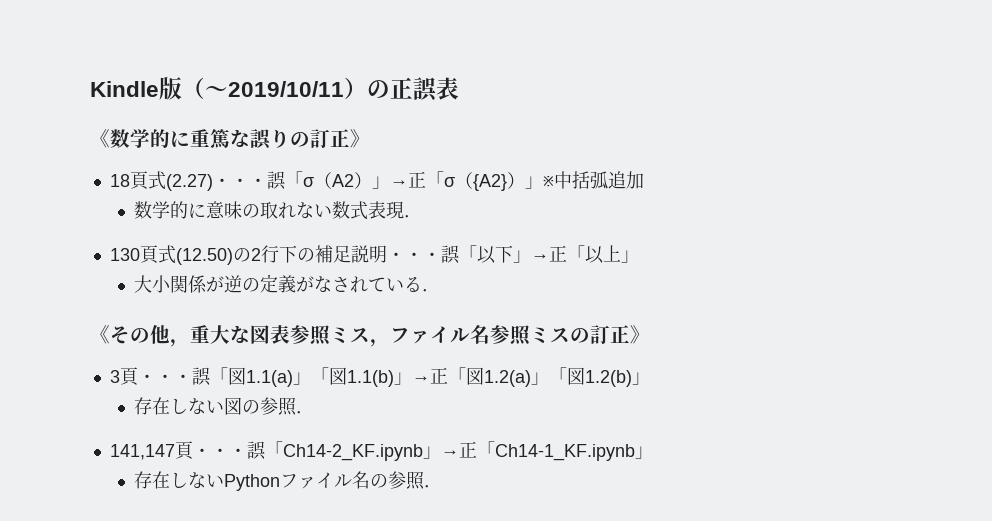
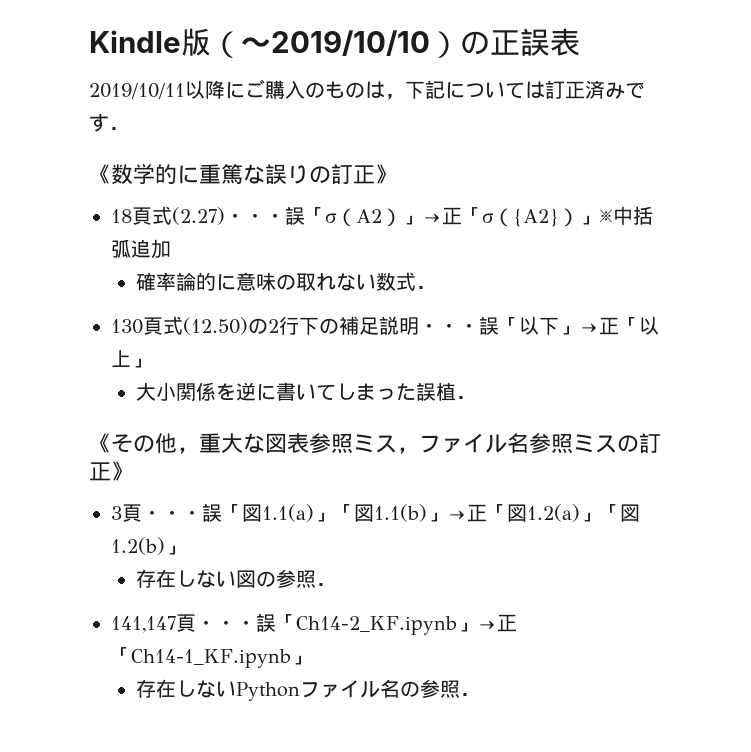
- Kindle版（〜2019/10/11）の正誤表
+ Kindle版（〜2019/10/10）の正誤表
+ 2019/10/11以降にご購入のものは，下記については訂正済みです．
- 数学的に意味の取れない数式表現．
+ 確率論的に意味の取れない数式．
- 大小関係が逆の定義がなされている．
+ 大小関係を逆に書いてしまった誤植．

